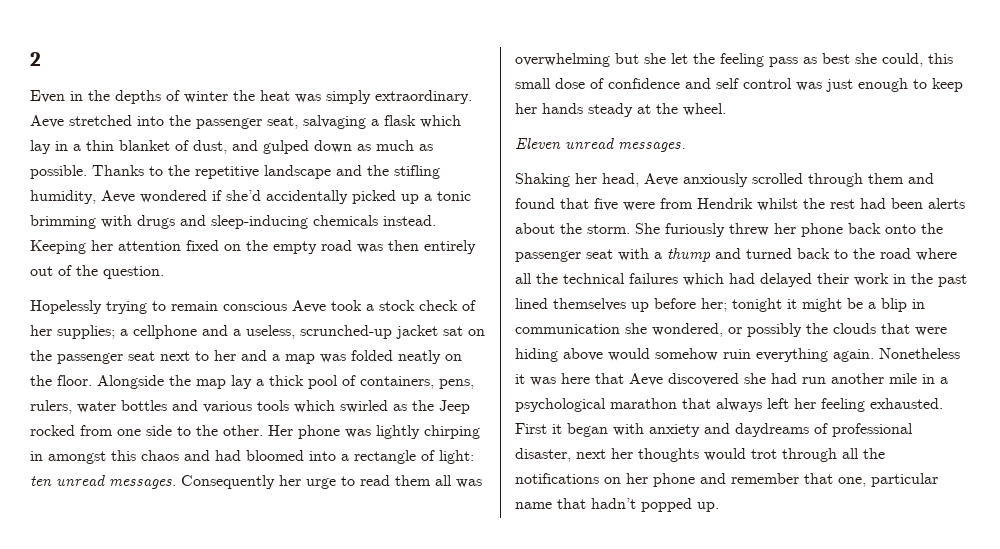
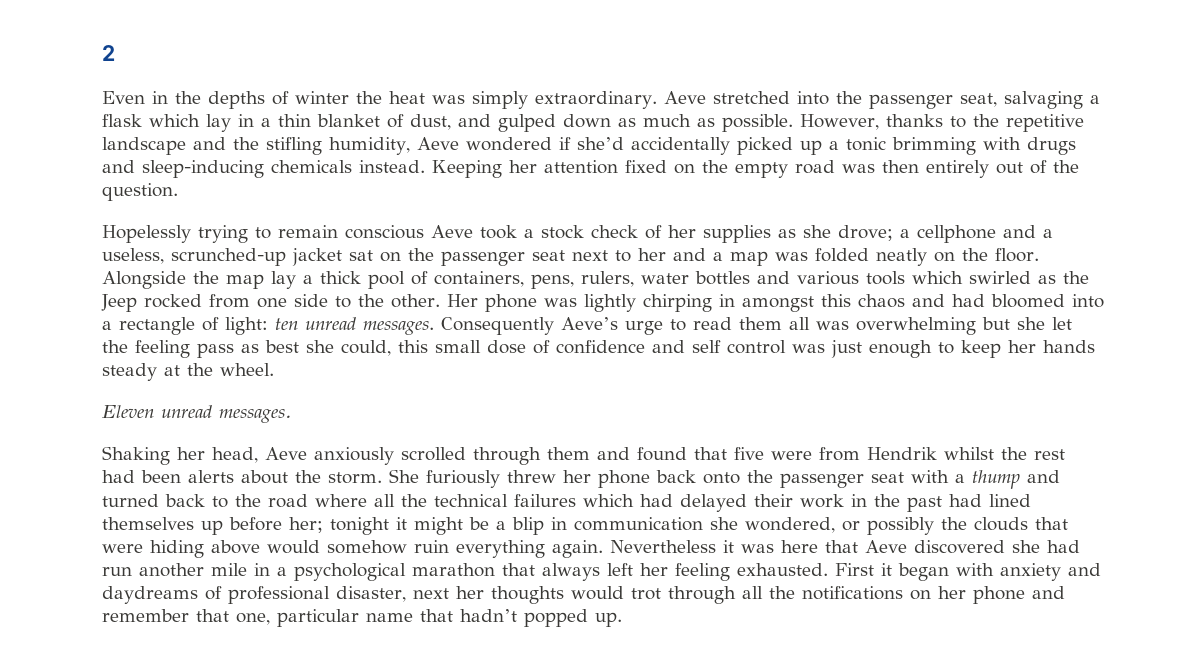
- Thanks to the repetitive landscape and the stifling humidity, Aeve wondered if she’d accidentally picked up a tonic brimming with drugs and sleep-inducing chemicals instead.
+ However, thanks to the repetitive landscape and the stifling humidity, Aeve wondered if she’d accidentally picked up a tonic brimming with drugs and sleep-inducing chemicals instead.
- Hopelessly trying to remain conscious Aeve took a stock check of her supplies; a cellphone and a useless, scrunched-up jacket sat on the passenger seat next to her and a map was folded neatly on the floor.
+ Hopelessly trying to remain conscious Aeve took a stock check of her supplies as she drove; a cellphone and a useless, scrunched-up jacket sat on the passenger seat next to her and a map was folded neatly on the floor.
- Consequently her urge to read them all was overwhelming but she let the feeling pass as best she could, this small dose of confidence and self control was just enough to keep her hands steady at the wheel.
+ Consequently Aeve’s urge to read them all was overwhelming but she let the feeling pass as best she could, this small dose of confidence and self control was just enough to keep her hands steady at the wheel.
- She furiously threw her phone back onto the passenger seat with a thump and turned back to the road where all the technical failures which had delayed their work in the past lined themselves up before her; tonight it might be a blip in communication she wondered, or possibly the clouds that were hiding above would somehow ruin everything again.
+ She furiously threw her phone back onto the passenger seat with a thump and turned back to the road where all the technical failures which had delayed their work in the past had lined themselves up before her; tonight it might be a blip in communication she wondered, or possibly the clouds that were hiding above would somehow ruin everything again.
- Nonetheless it was here that Aeve discovered she had run another mile in a psychological marathon that always left her feeling exhausted.
+ Nevertheless it was here that Aeve discovered she had run another mile in a psychological marathon that always left her feeling exhausted.

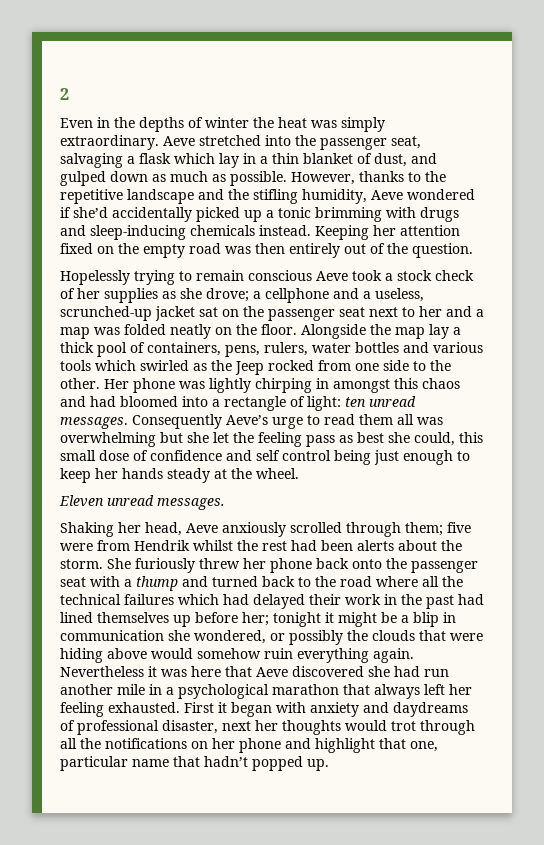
- Consequently Aeve’s urge to read them all was overwhelming but she let the feeling pass as best she could, this small dose of confidence and self control was just enough to keep her hands steady at the wheel.
+ Consequently Aeve’s urge to read them all was overwhelming but she let the feeling pass as best she could, this small dose of confidence and self control being just enough to keep her hands steady at the wheel.
- Shaking her head, Aeve anxiously scrolled through them and found that five were from Hendrik whilst the rest had been alerts about the storm.
+ Shaking her head, Aeve anxiously scrolled through them; five were from Hendrik whilst the rest had been alerts about the storm.
- First it began with anxiety and daydreams of professional disaster, next her thoughts would trot through all the notifications on her phone and remember that one, particular name that hadn’t popped up.
+ First it began with anxiety and daydreams of professional disaster, next her thoughts would trot through all the notifications on her phone and highlight that one, particular name that hadn’t popped up.

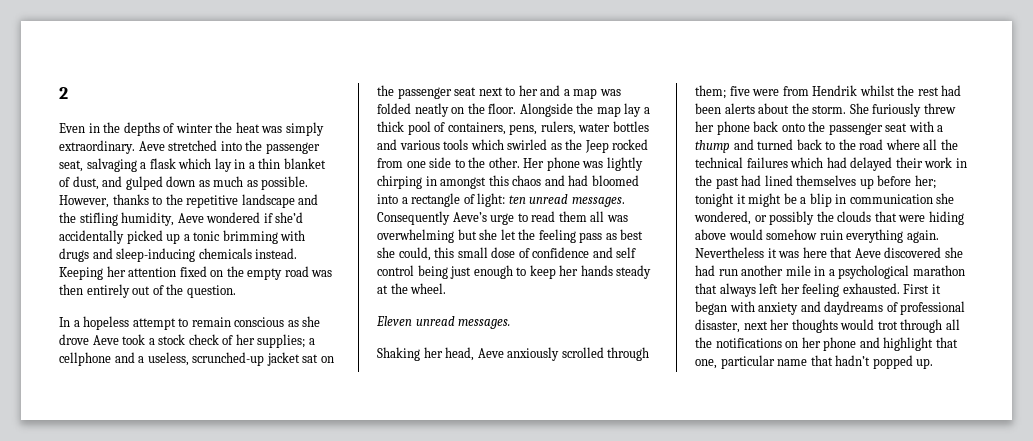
- Hopelessly trying to remain conscious Aeve took a stock check of her supplies as she drove; a cellphone and a useless, scrunched-up jacket sat on the passenger seat next to her and a map was folded neatly on the floor.
+ In a hopeless attempt to remain conscious as she drove Aeve took a stock check of her supplies; a cellphone and a useless, scrunched-up jacket sat on the passenger seat next to her and a map was folded neatly on the floor.

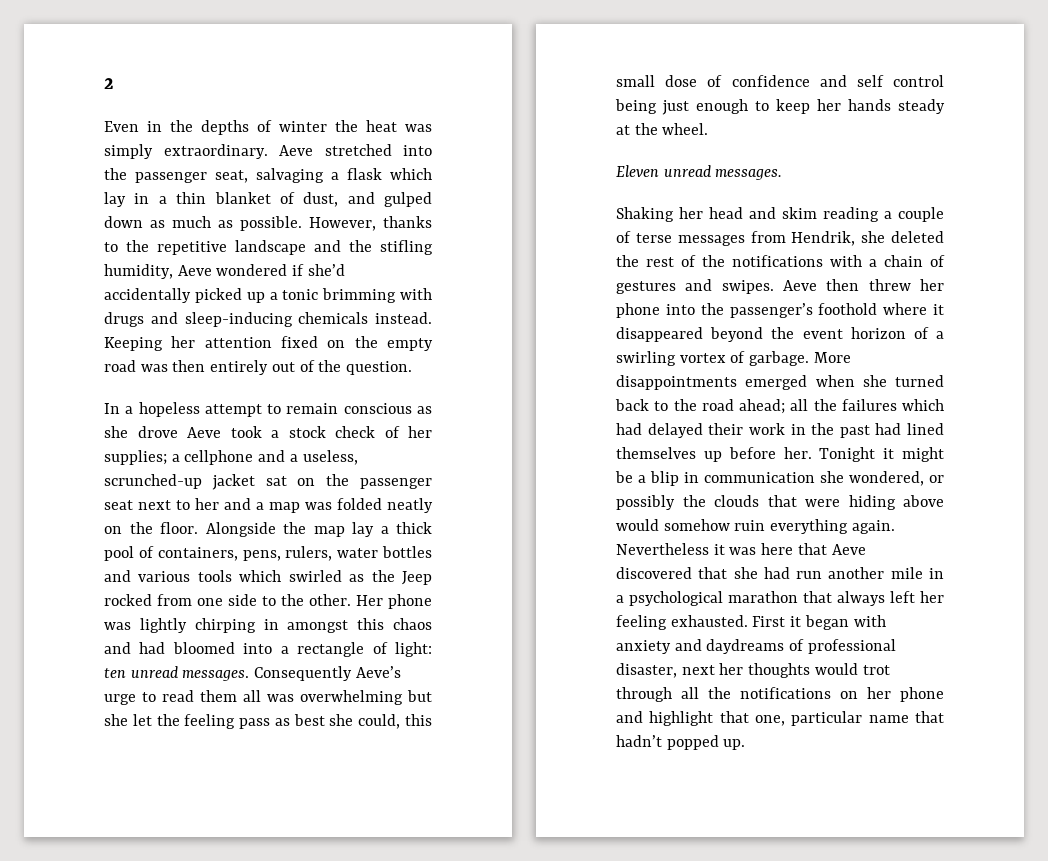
- Shaking her head, Aeve anxiously scrolled through them; five were from Hendrik whilst the rest had been alerts about the storm. She furiously threw her phone back onto the passenger seat with a thump and turned back to the road where all the technical failures which had delayed their work in the past had lined themselves up before her; tonight it might be a blip in communication she wondered, or possibly the clouds that were hiding above would somehow ruin everything again.
+ Shaking her head and skim reading a couple of terse messages from Hendrik, she deleted the rest of the notifications with a chain of gestures and swipes. Aeve then threw her phone into the passenger’s foothold where it disappeared beyond the event horizon of a swirling vortex of garbage. More disappointments emerged when she turned back to the road ahead; all the failures which had delayed their work in the past had lined themselves up before her. Tonight it might be a blip in communication she wondered, or possibly the clouds that were hiding above would somehow ruin everything again.
- Nevertheless it was here that Aeve discovered she had run another mile in a psychological marathon that always left her feeling exhausted.
+ Nevertheless it was here that Aeve discovered that she had run another mile in a psychological marathon that always left her feeling exhausted.

